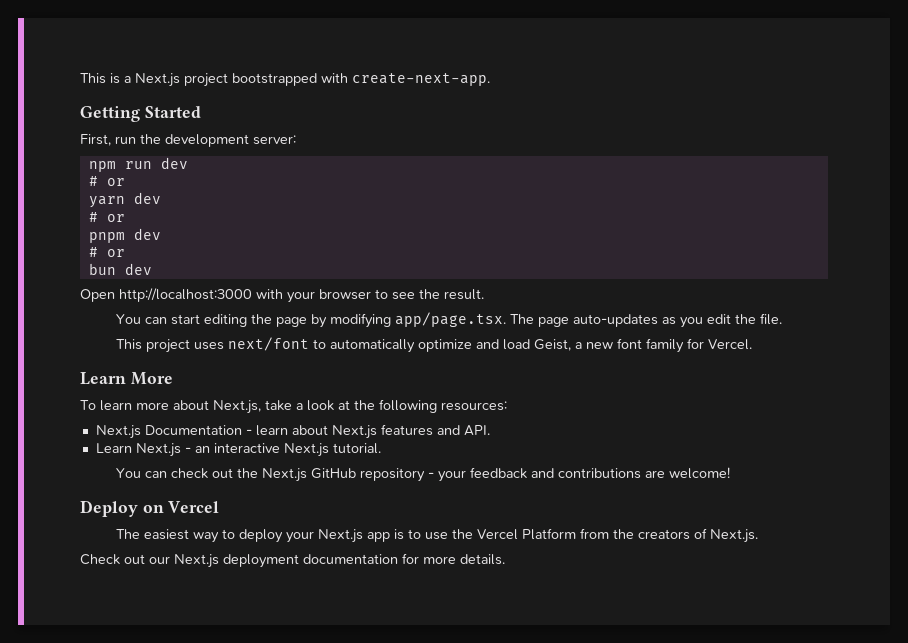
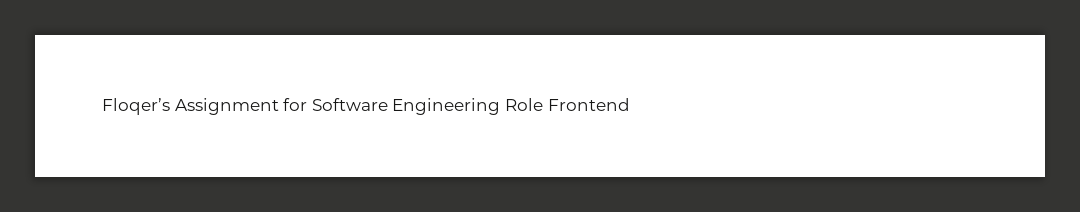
- This is a Next.js project bootstrapped with create-next-app.
- Getting Started
- First, run the development server:
- npm run dev
- # or
- yarn dev
- # or
- pnpm dev
- # or
- bun dev
- Open http://localhost:3000 with your browser to see the result.
- You can start editing the page by modifying app/page.tsx. The page auto-updates as you edit the file.
- This project uses next/font to automatically optimize and load Geist, a new font family for Vercel.
- Learn More
- To learn more about Next.js, take a look at the following resources:
- Next.js Documentation - learn about Next.js features and API.
- Learn Next.js - an interactive Next.js tutorial.
- You can check out the Next.js GitHub repository - your feedback and contributions are welcome!
- Deploy on Vercel
- The easiest way to deploy your Next.js app is to use the Vercel Platform from the creators of Next.js.
- Check out our Next.js deployment documentation for more details.
+ Floqer’s Assignment for Software Engineering Role Frontend

